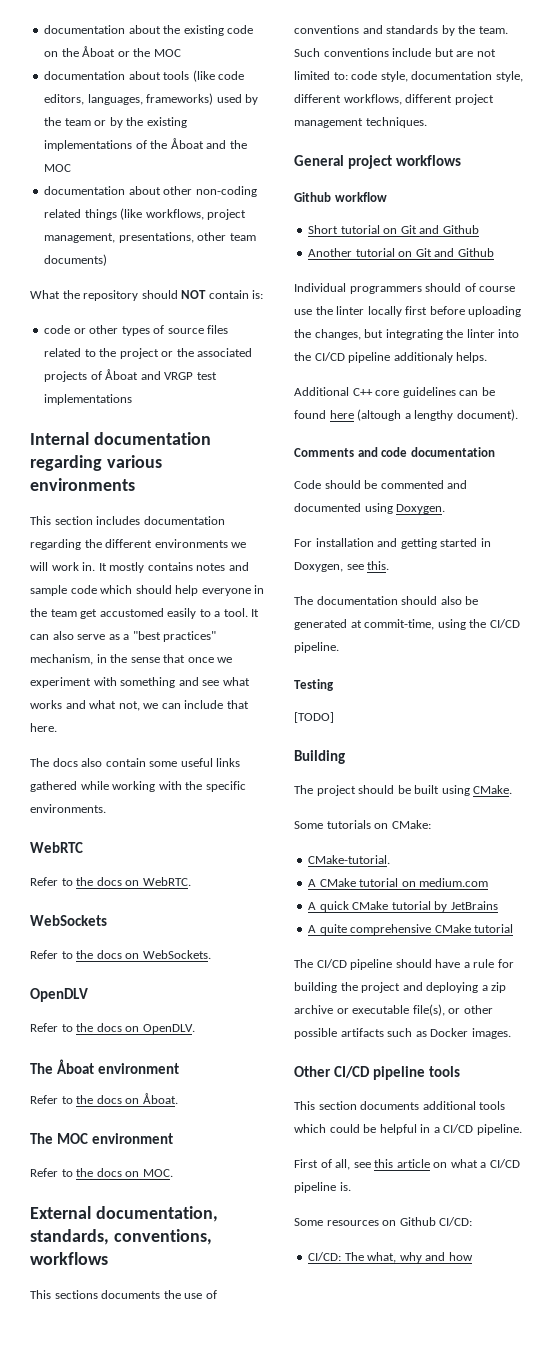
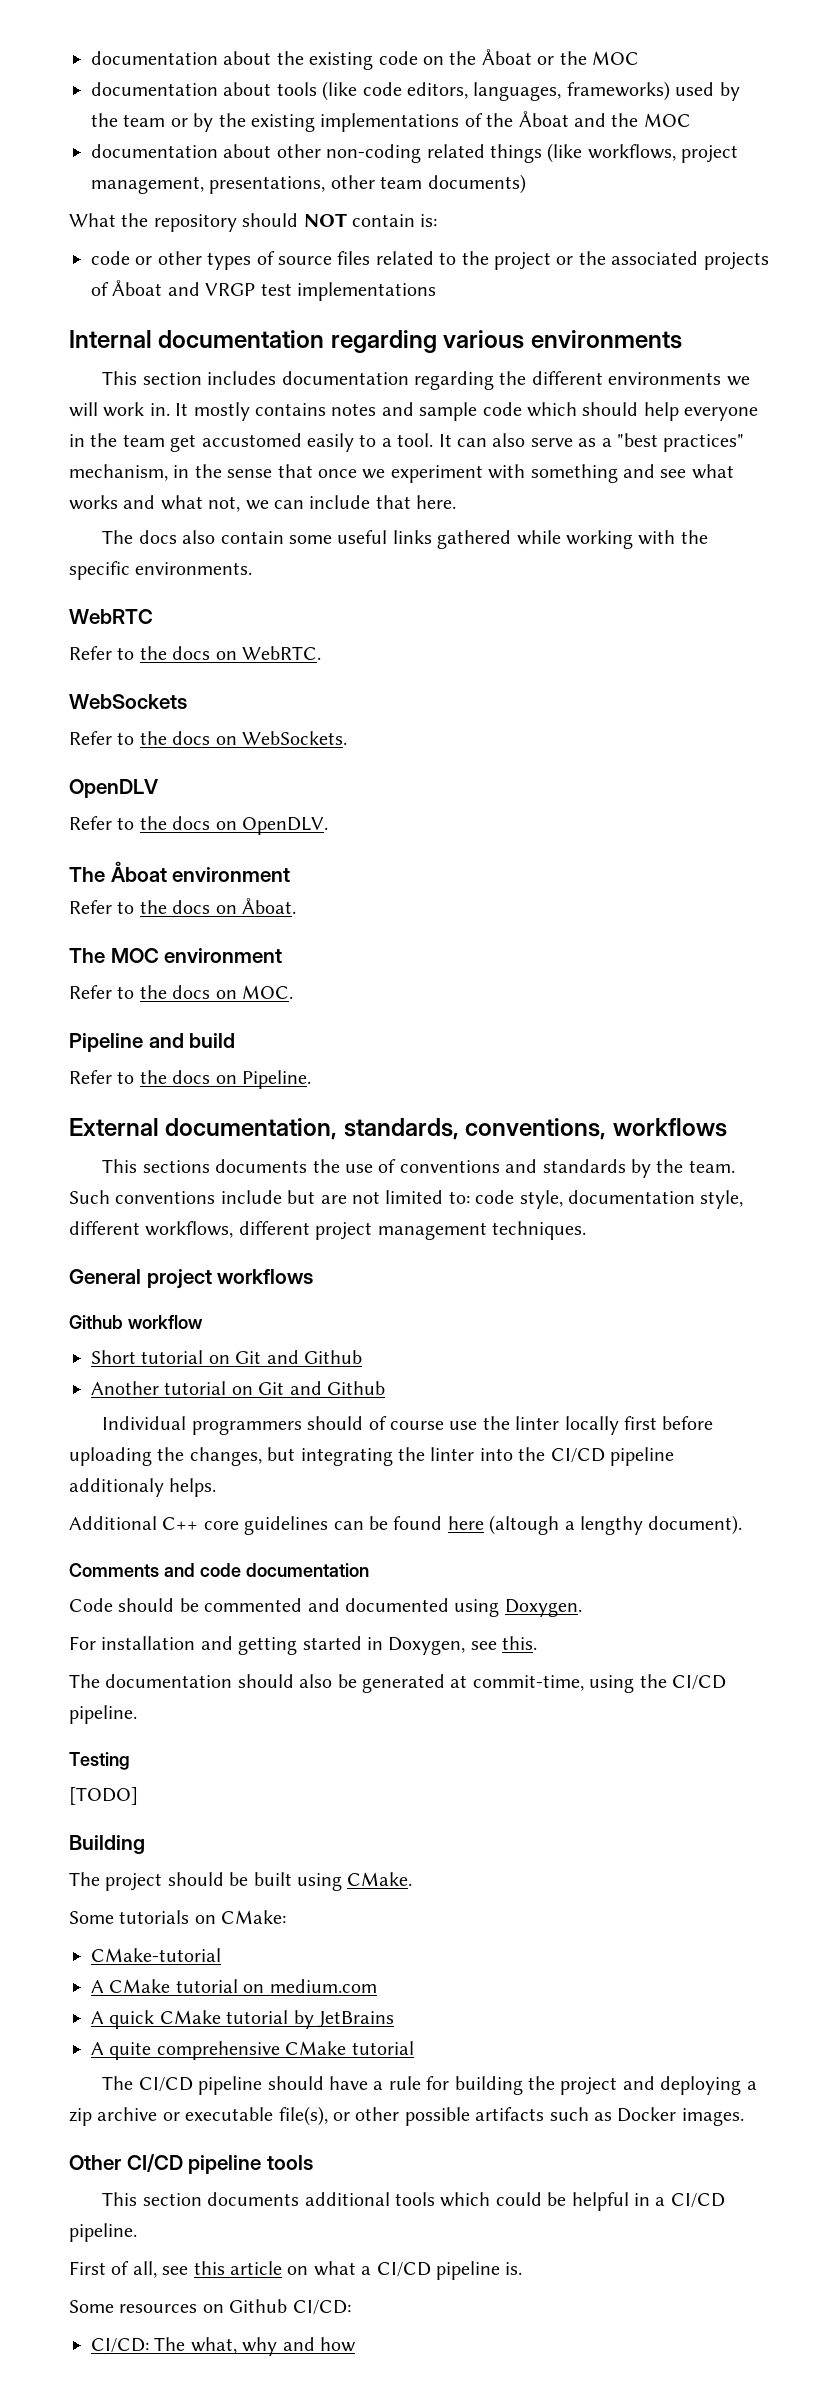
+ Pipeline and build
+ Refer to the docs on Pipeline.
- CMake-tutorial.
+ CMake-tutorial

